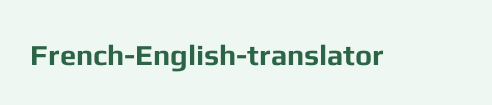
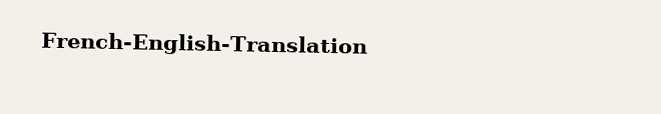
- French-English-translator
+ French-English-Translation

